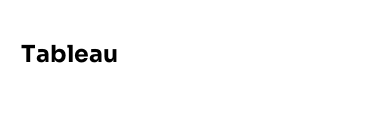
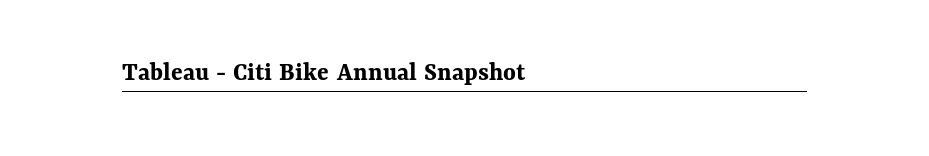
- Tableau
+ Tableau - Citi Bike Annual Snapshot

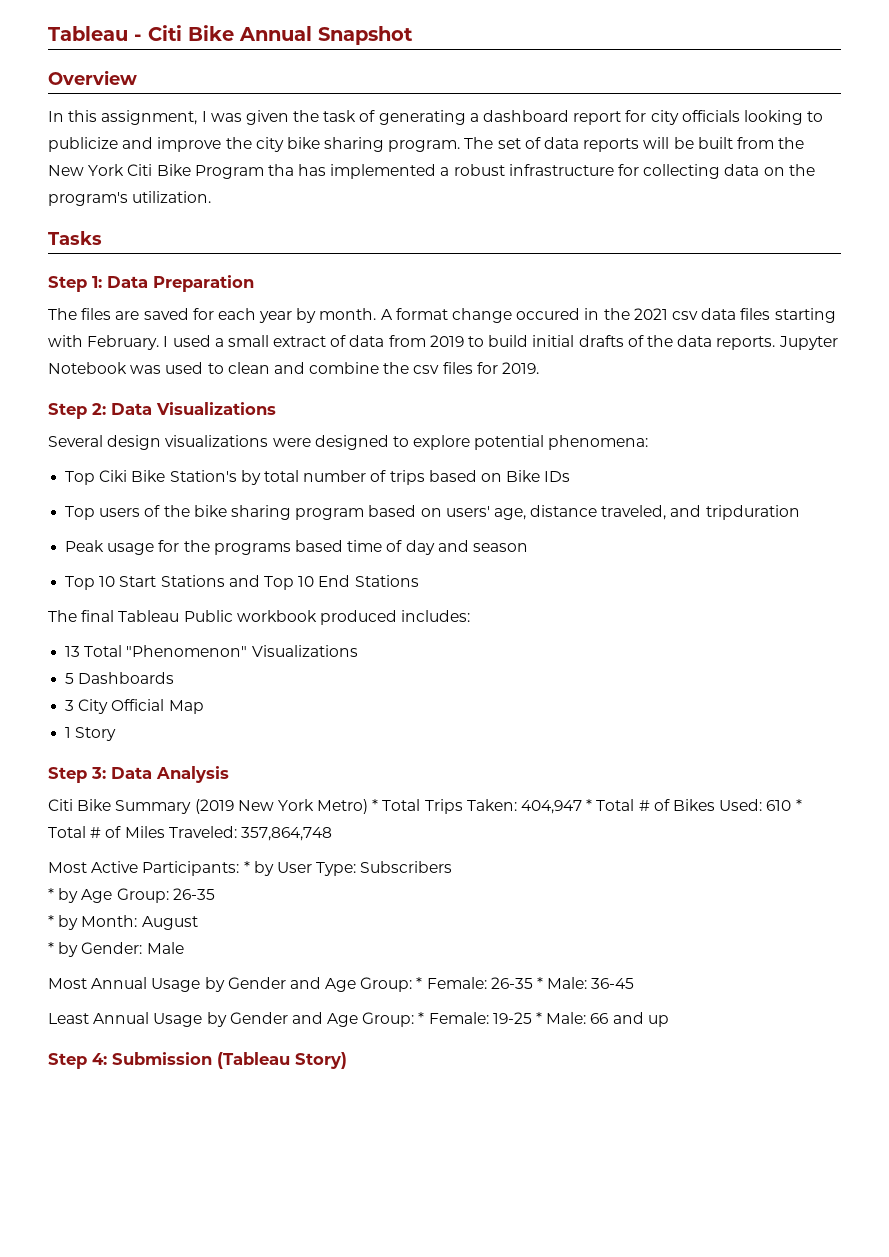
+ Overview
+ In this assignment, I was given the task of generating a dashboard report for city officials looking to publicize and improve the city bike sharing program. The set of data reports will be built from the New York Citi Bike Program tha has implemented a robust infrastructure for collecting data on the program's utilization.
+ Tasks
+ Step 1: Data Preparation
+ The files are saved for each year by month. A format change occured in the 2021 csv data files starting with February. I used a small extract of data from 2019 to build initial drafts of the data reports. Jupyter Notebook was used to clean and combine the csv files for 2019.
+ Step 2: Data Visualizations
+ Several design visualizations were designed to explore potential phenomena:
+ Top Ciki Bike Station's by total number of trips based on Bike IDs
+ Top users of the bike sharing program based on users' age, distance traveled, and tripduration
+ Peak usage for the programs based time of day and season
+ Top 10 Start Stations and Top 10 End Stations
+ The final Tableau Public workbook produced includes:
+ 13 Total "Phenomenon" Visualizations
+ 5 Dashboards
+ 3 City Official Map
+ 1 Story
+ Step 3: Data Analysis
+ Citi Bike Summary (2019 New York Metro) * Total Trips Taken: 404,947 * Total # of Bikes Used: 610 * Total # of Miles Traveled: 357,864,748
+ Most Active Participants: * by User Type: Subscribers
+ * by Age Group: 26-35
+ * by Month: August
+ * by Gender: Male
+ Most Annual Usage by Gender and Age Group: * Female: 26-35 * Male: 36-45
+ Least Annual Usage by Gender and Age Group: * Female: 19-25 * Male: 66 and up
+ Step 4: Submission (Tableau Story)

